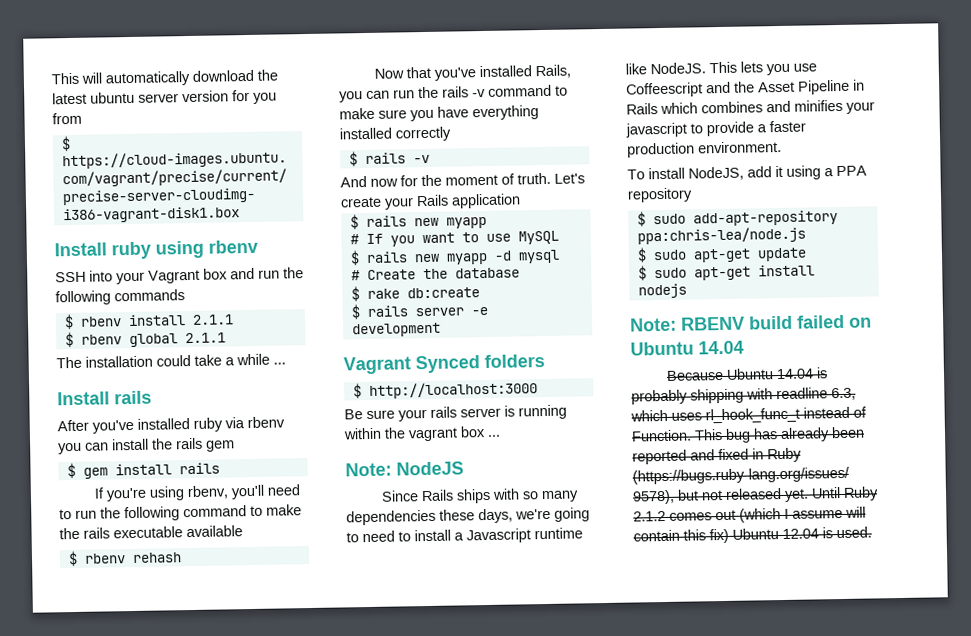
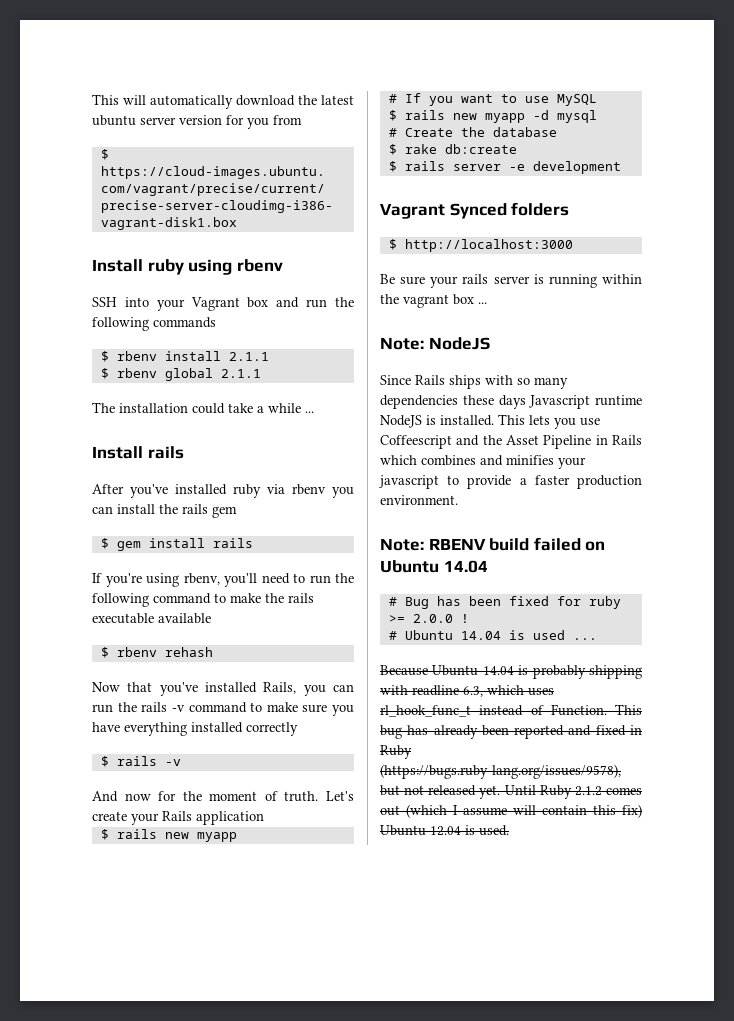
- Since Rails ships with so many dependencies these days, we're going to need to install a Javascript runtime like NodeJS.
+ Since Rails ships with so many dependencies these days Javascript runtime NodeJS is installed.
- To install NodeJS, add it using a PPA repository
- $ sudo add-apt-repository ppa:chris-lea/node.js
- $ sudo apt-get update
- $ sudo apt-get install nodejs
+ # Bug has been fixed for ruby >= 2.0.0 !
+ # Ubuntu 14.04 is used ...

